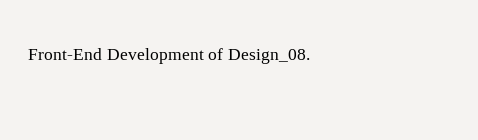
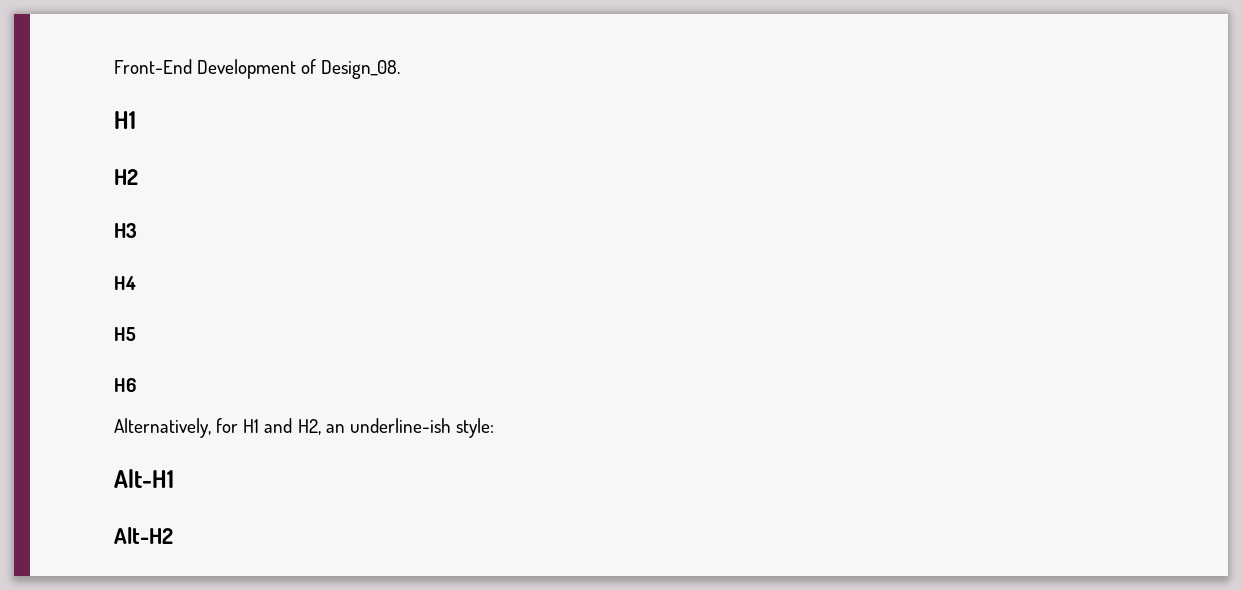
  Front-End Development of Design_08.
+ H1
+ H2
+ H3
+ H4
+ H5
+ H6
+ Alternatively, for H1 and H2, an underline-ish style:
+ Alt-H1
+ Alt-H2

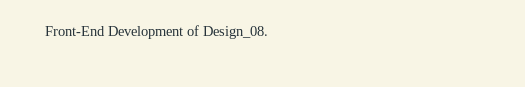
  Front-End Development of Design_08.
- H1
- H2
- H3
- H4
- H5
- H6
- Alternatively, for H1 and H2, an underline-ish style:
- Alt-H1
- Alt-H2

